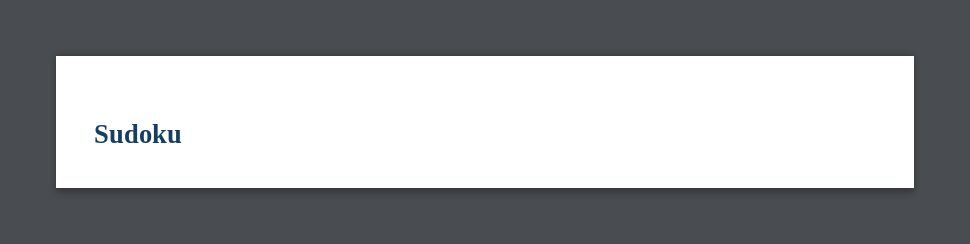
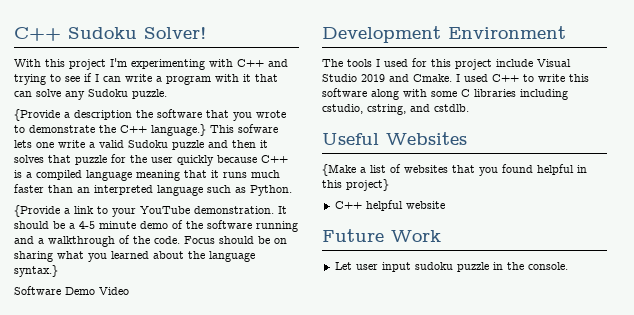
- Sudoku
+ C++ Sudoku Solver!
+ With this project I'm experimenting with C++ and trying to see if I can write a program with it that can solve any Sudoku puzzle.
+ {Provide a description the software that you wrote to demonstrate the C++ language.} This sofware lets one write a valid Sudoku puzzle and then it solves that puzzle for the user quickly because C++ is a compiled language meaning that it runs much faster than an interpreted language such as Python.
+ {Provide a link to your YouTube demonstration. It should be a 4-5 minute demo of the software running and a walkthrough of the code. Focus should be on sharing what you learned about the language syntax.}
+ Software Demo Video
+ Development Environment
+ The tools I used for this project include Visual Studio 2019 and Cmake. I used C++ to write this software along with some C libraries including cstudio, cstring, and cstdlb.
+ Useful Websites
+ {Make a list of websites that you found helpful in this project}
+ C++ helpful website
+ Future Work
+ Let user input sudoku puzzle in the console.

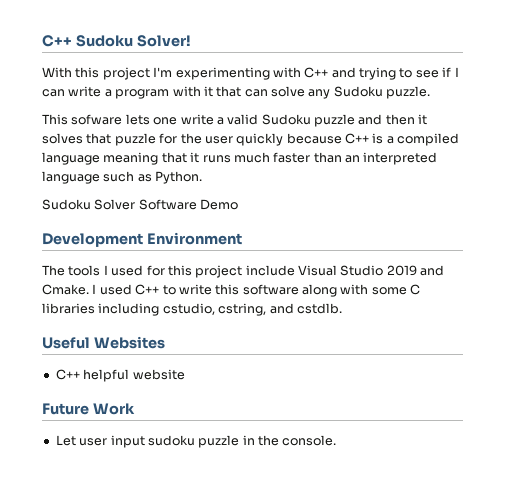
- {Provide a description the software that you wrote to demonstrate the C++ language.} This sofware lets one write a valid Sudoku puzzle and then it solves that puzzle for the user quickly because C++ is a compiled language meaning that it runs much faster than an interpreted language such as Python.
+ This sofware lets one write a valid Sudoku puzzle and then it solves that puzzle for the user quickly because C++ is a compiled language meaning that it runs much faster than an interpreted language such as Python.
- {Provide a link to your YouTube demonstration. It should be a 4-5 minute demo of the software running and a walkthrough of the code. Focus should be on sharing what you learned about the language syntax.}
- Software Demo Video
+ Sudoku Solver Software Demo
- {Make a list of websites that you found helpful in this project}

